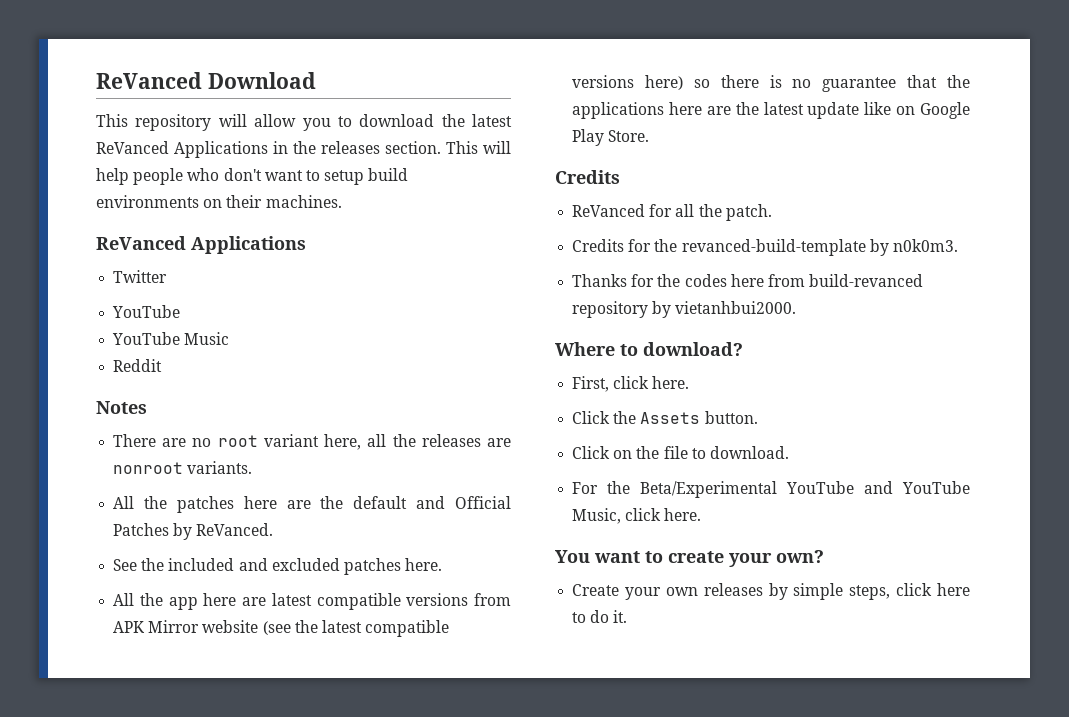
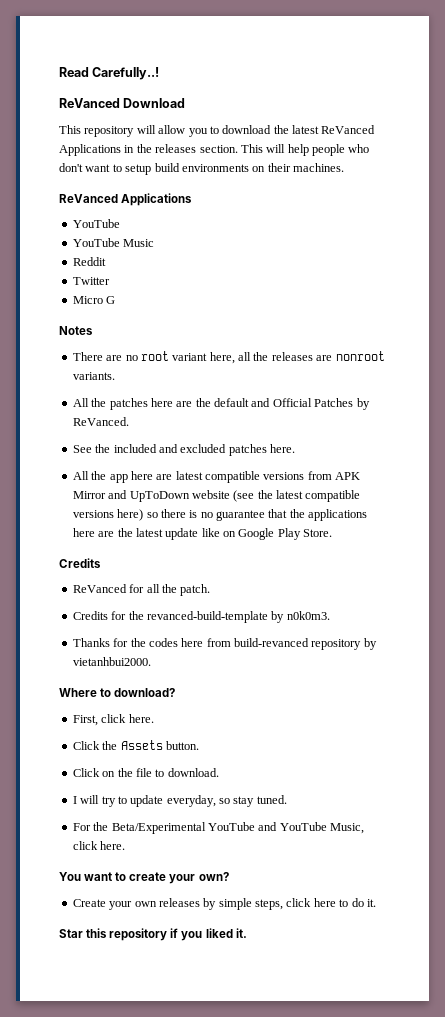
+ Read Carefully..!
- Twitter
+ Twitter
+ Micro G
- All the app here are latest compatible versions from APK Mirror website (see the latest compatible versions here) so there is no guarantee that the applications here are the latest update like on Google Play Store.
+ All the app here are latest compatible versions from APK Mirror and UpToDown website (see the latest compatible versions here) so there is no guarantee that the applications here are the latest update like on Google Play Store.
+ I will try to update everyday, so stay tuned.
+ Star this repository if you liked it.

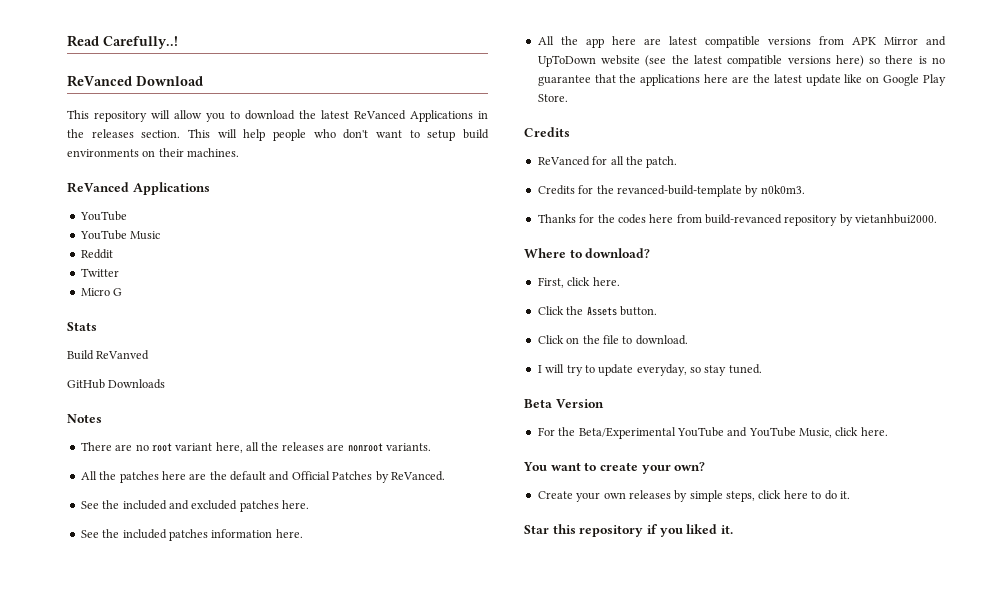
+ Stats
+ Build ReVanved
+ GitHub Downloads
+ See the included patches information here.
+ Beta Version

